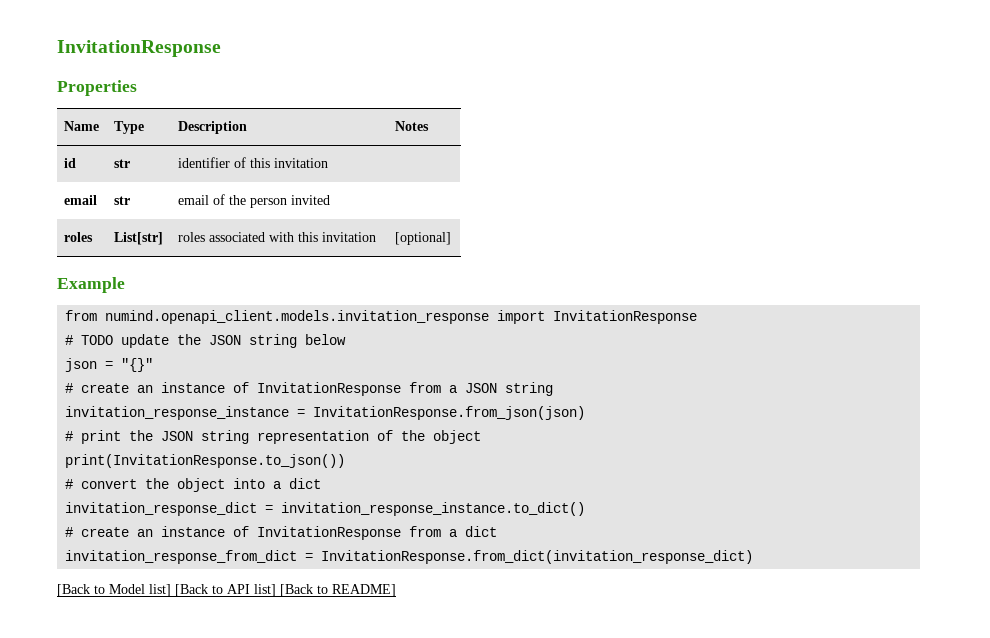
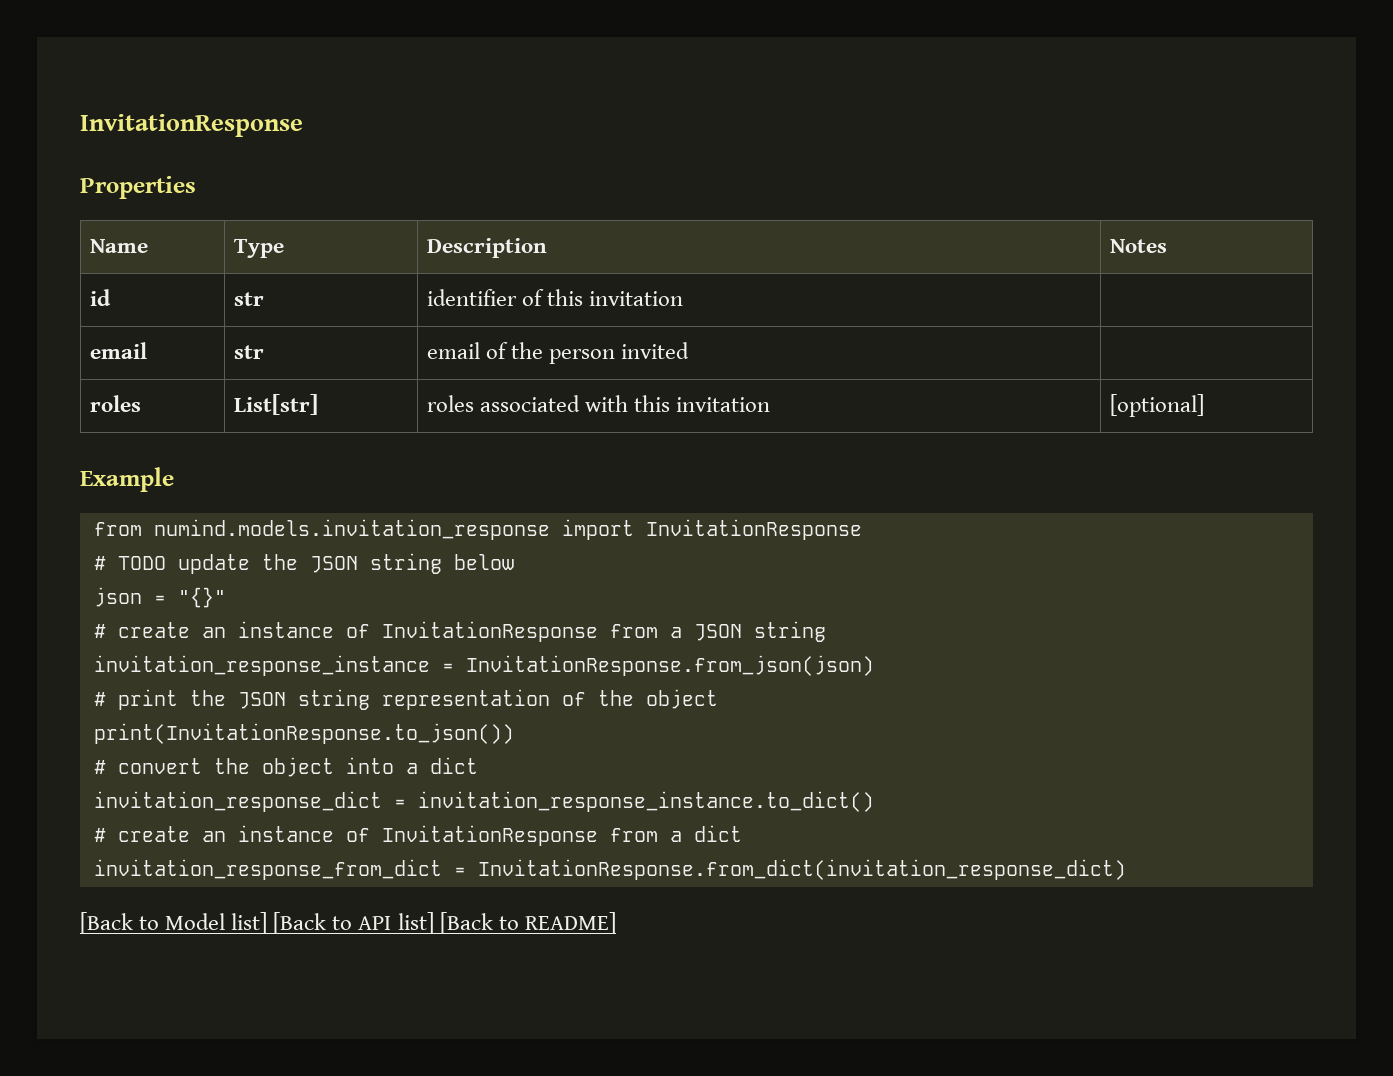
- from numind.openapi_client.models.invitation_response import InvitationResponse
+ from numind.models.invitation_response import InvitationResponse

